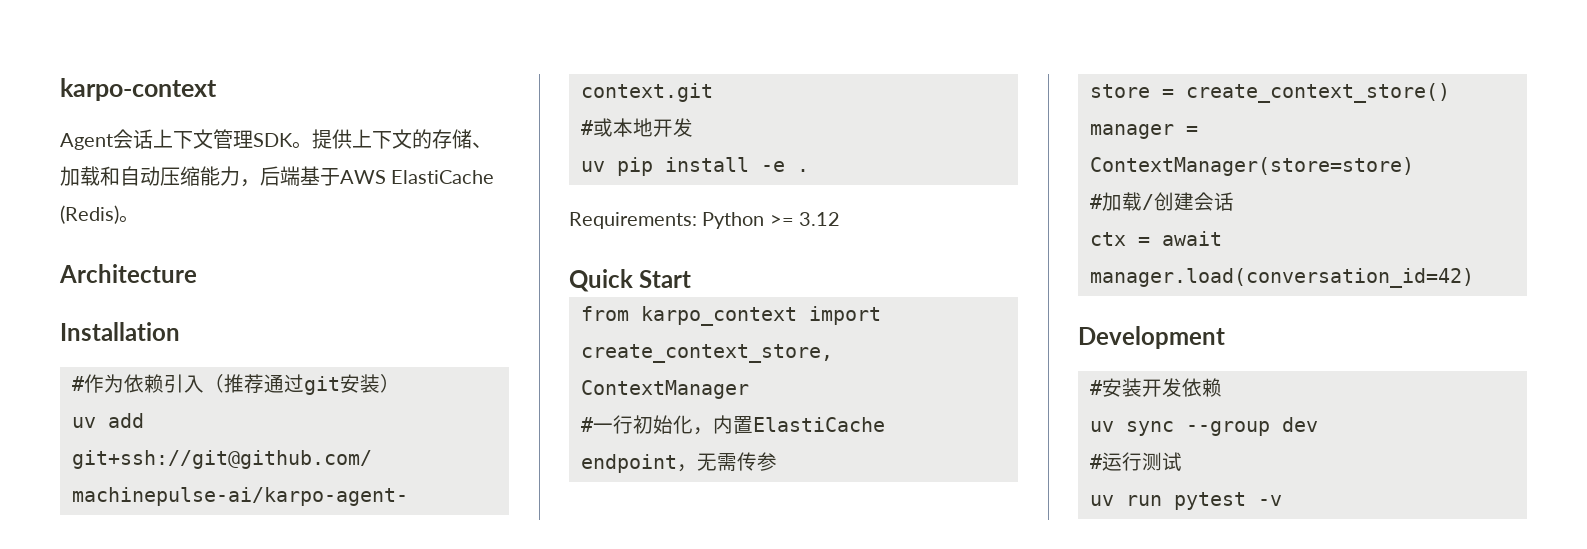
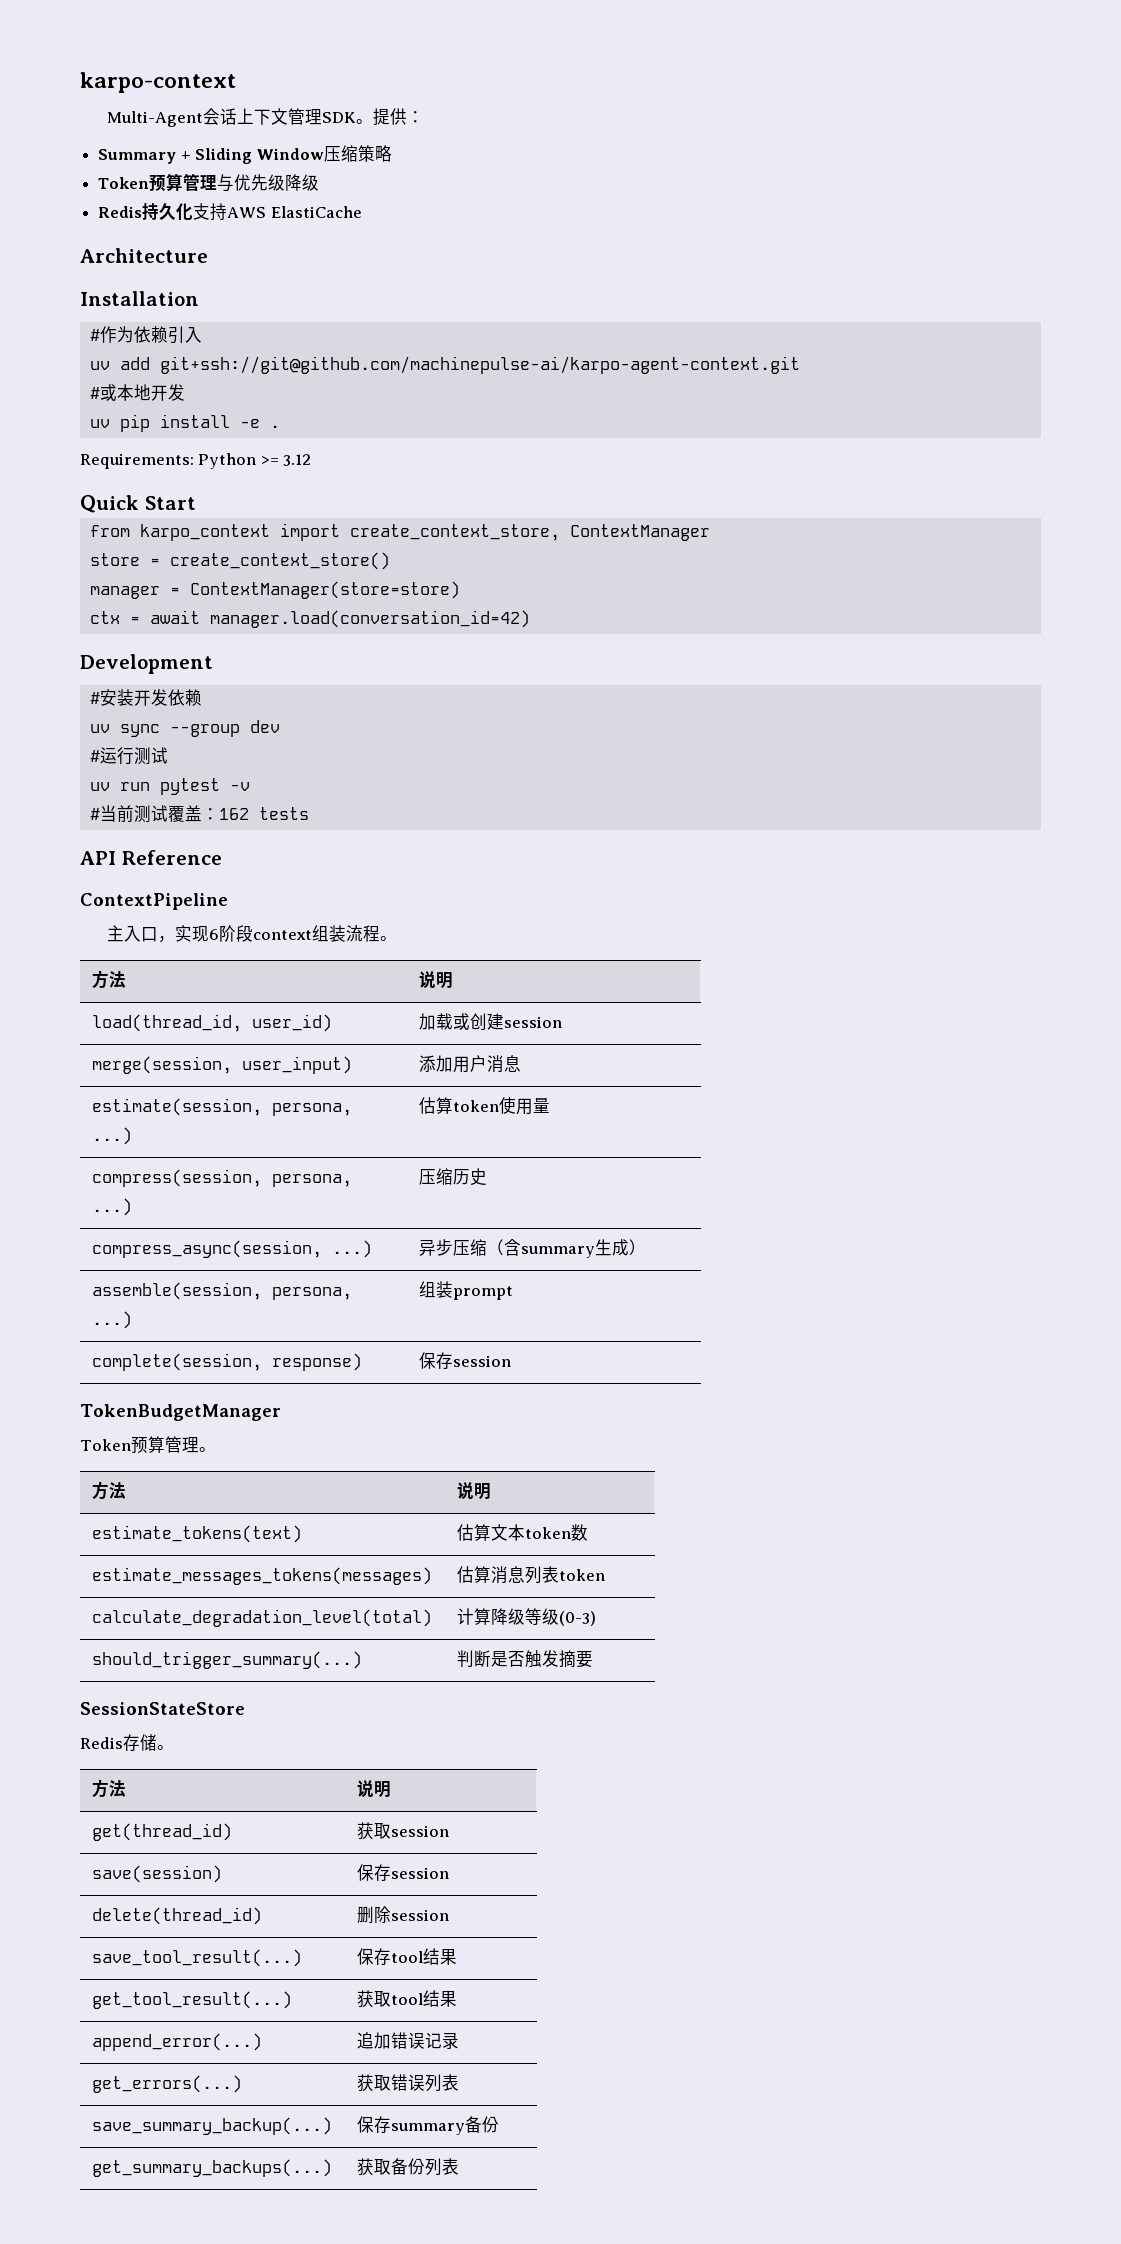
- Agent会话上下文管理SDK。
+ Multi-Agent会话上下文管理SDK。
- 提供上下文的存储、加载和自动压缩能力，后端基于AWS ElastiCache (Redis)。
+ 提供：
+ Summary + Sliding Window压缩策略
+ Token预算管理与优先级降级
+ Redis持久化支持AWS ElastiCache
- #作为依赖引入（推荐通过git安装）
+ #作为依赖引入
- #一行初始化，内置ElastiCache endpoint，无需传参
- #加载/创建会话
+ #当前测试覆盖：162 tests
+ API Reference
+ ContextPipeline
+ 主入口，实现6阶段context组装流程。
+ 方法 | 说明
+ load(thread_id, user_id) | 加载或创建session
+ merge(session, user_input) | 添加用户消息
+ estimate(session, persona, ...) | 估算token使用量
+ compress(session, persona, ...) | 压缩历史
+ compress_async(session, ...) | 异步压缩（含summary生成）
+ assemble(session, persona, ...) | 组装prompt
+ complete(session, response) | 保存session
+ TokenBudgetManager
+ Token预算管理。
+ 方法 | 说明
+ estimate_tokens(text) | 估算文本token数
+ estimate_messages_tokens(messages) | 估算消息列表token
+ calculate_degradation_level(total) | 计算降级等级(0-3)
+ should_trigger_summary(...) | 判断是否触发摘要
+ SessionStateStore
+ Redis存储。
+ 方法 | 说明
+ get(thread_id) | 获取session
+ save(session) | 保存session
+ delete(thread_id) | 删除session
+ save_tool_result(...) | 保存tool结果
+ get_tool_result(...) | 获取tool结果
+ append_error(...) | 追加错误记录
+ get_errors(...) | 获取错误列表
+ save_summary_backup(...) | 保存summary备份
+ get_summary_backups(...) | 获取备份列表

